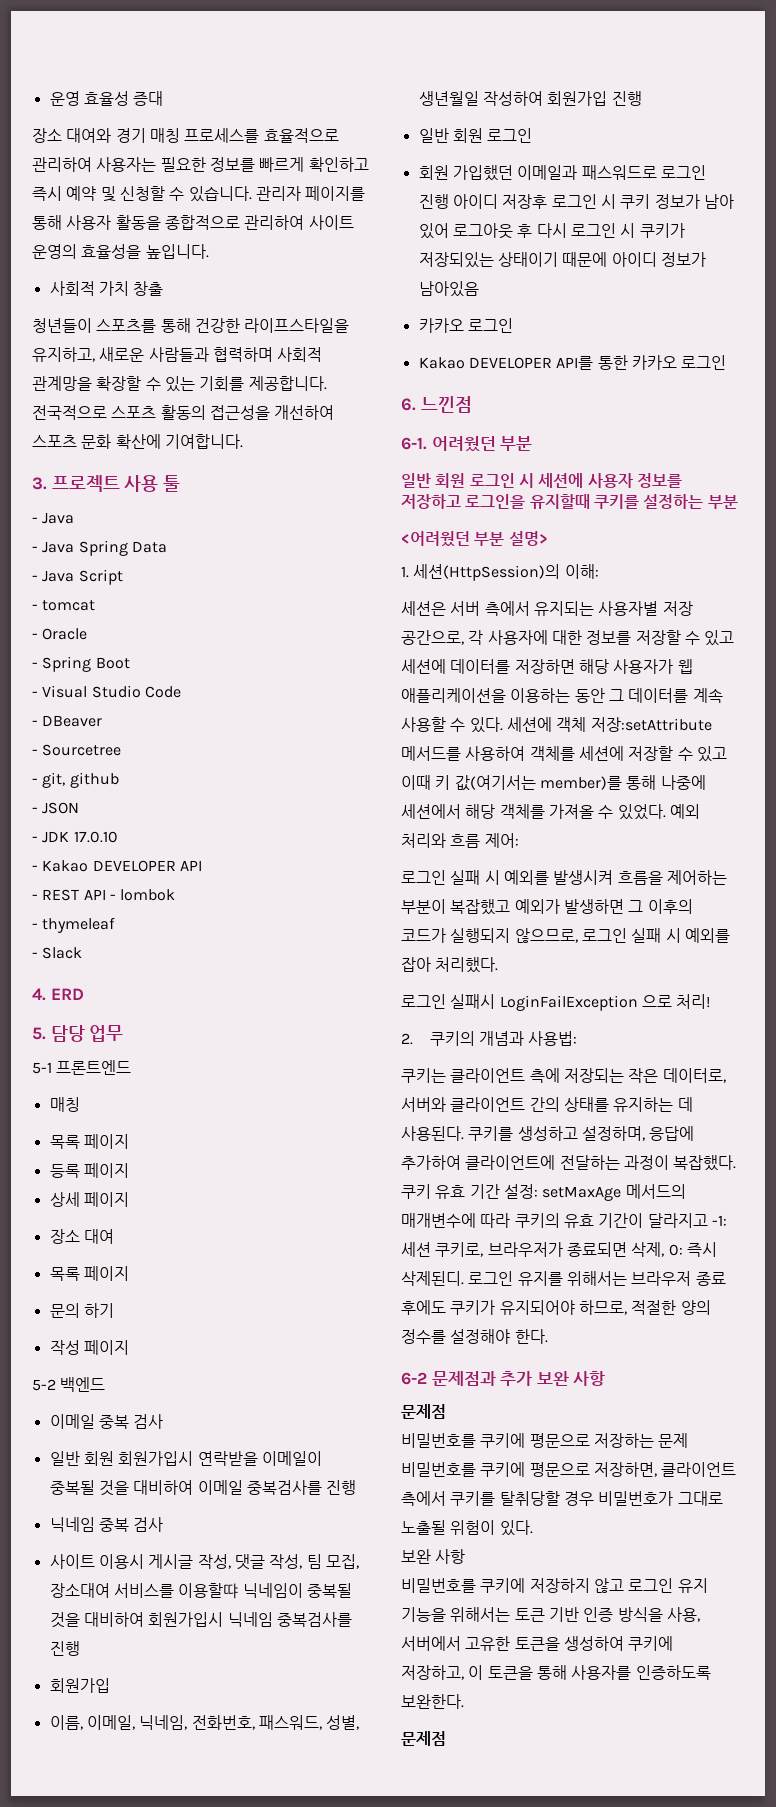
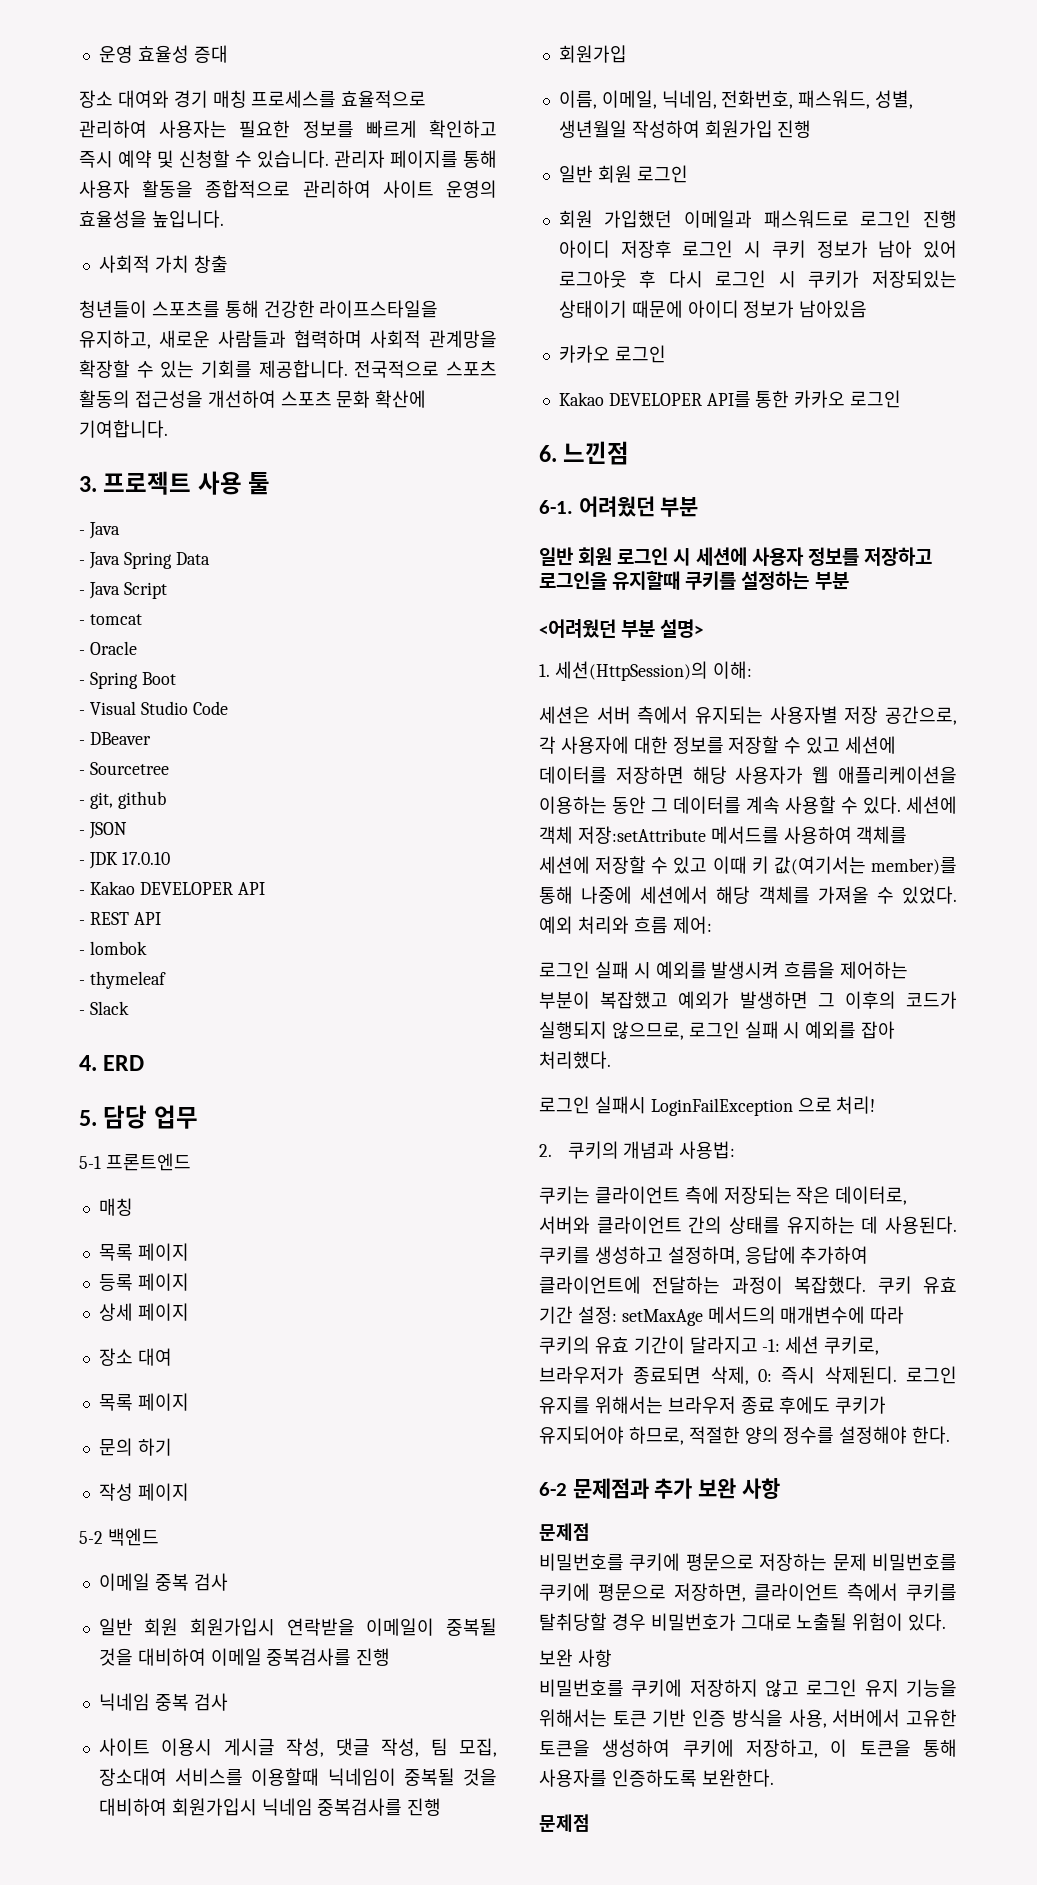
- - REST API - lombok
+ - REST API
+ - lombok
- 사이트 이용시 게시글 작성, 댓글 작성, 팀 모집, 장소대여 서비스를 이용할땨 닉네임이 중복될 것을 대비하여 회원가입시 닉네임 중복검사를 진행
+ 사이트 이용시 게시글 작성, 댓글 작성, 팀 모집, 장소대여 서비스를 이용할때 닉네임이 중복될 것을 대비하여 회원가입시 닉네임 중복검사를 진행

